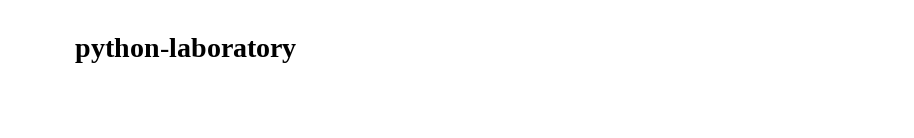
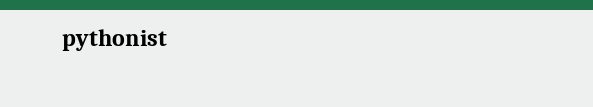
- python-laboratory
+ pythonist

